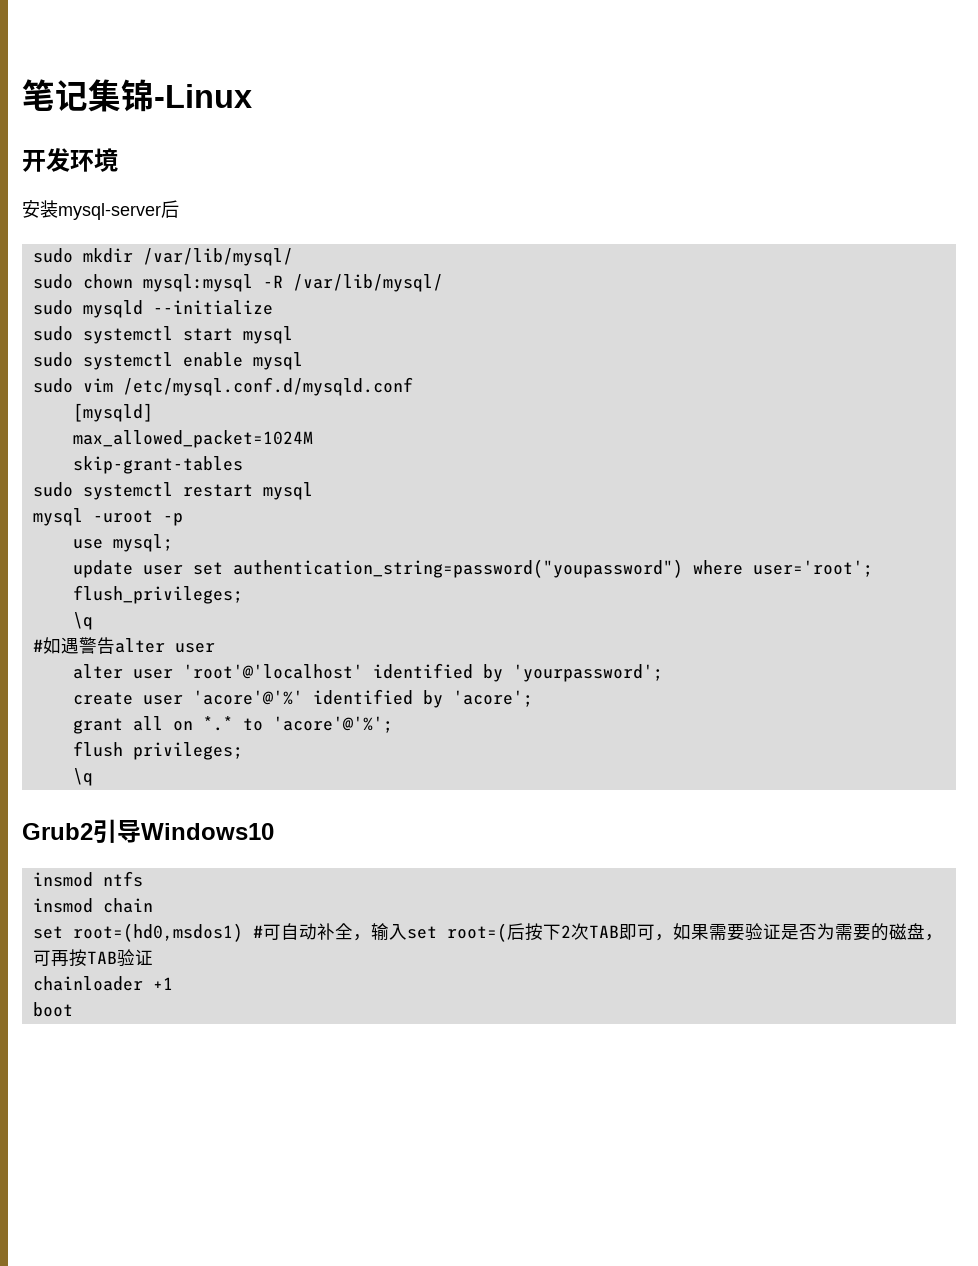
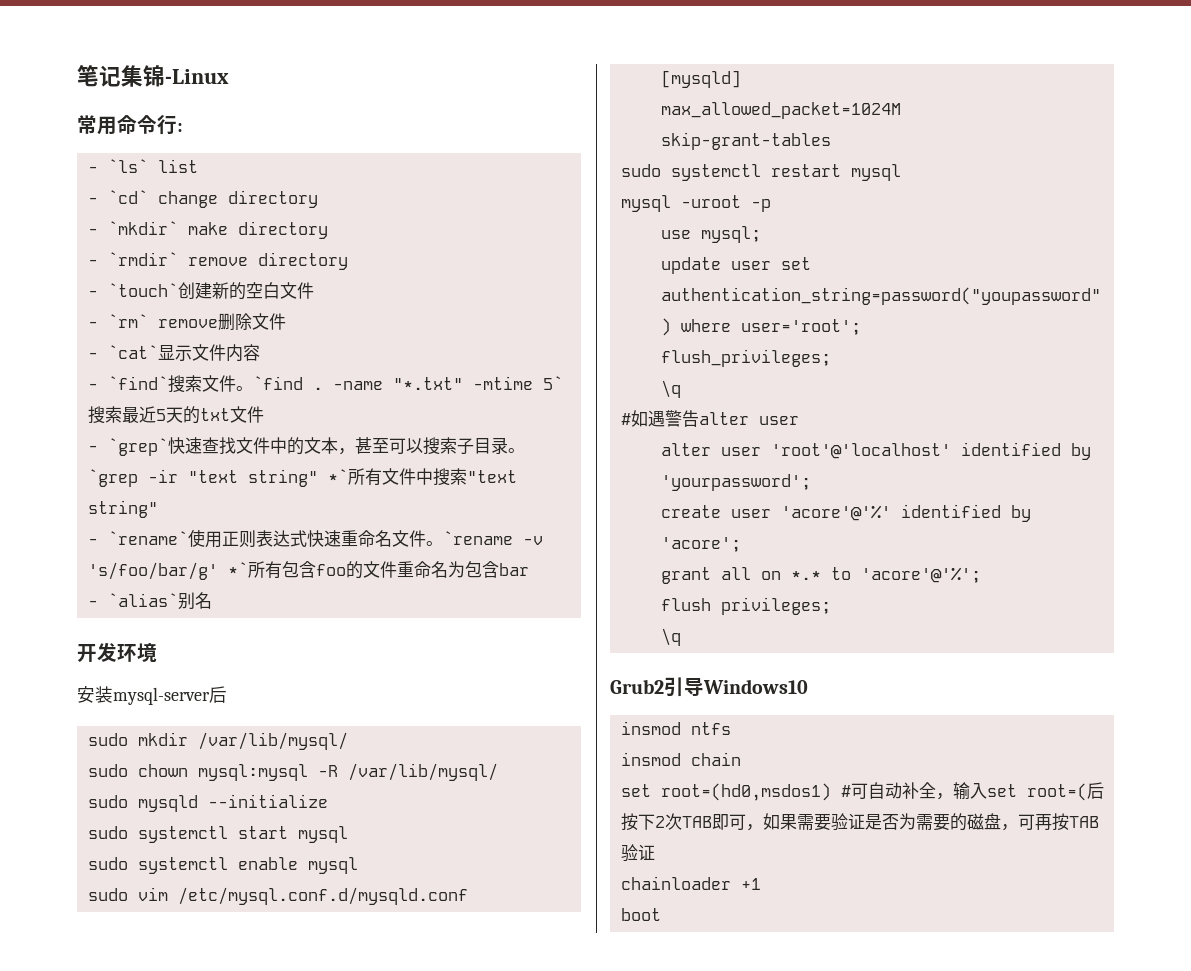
+ 常用命令行:
+ - `ls` list
+ - `cd` change directory
+ - `mkdir` make directory
+ - `rmdir` remove directory
+ - `touch`创建新的空白文件
+ - `rm` remove删除文件
+ - `cat`显示文件内容
+ - `find`搜索文件。`find . -name "*.txt" -mtime 5`搜索最近5天的txt文件
+ - `grep`快速查找文件中的文本，甚至可以搜索子目录。`grep -ir "text string" *`所有文件中搜索"text string"
+ - `rename`使用正则表达式快速重命名文件。`rename -v 's/foo/bar/g' *`所有包含foo的文件重命名为包含bar
+ - `alias`别名

